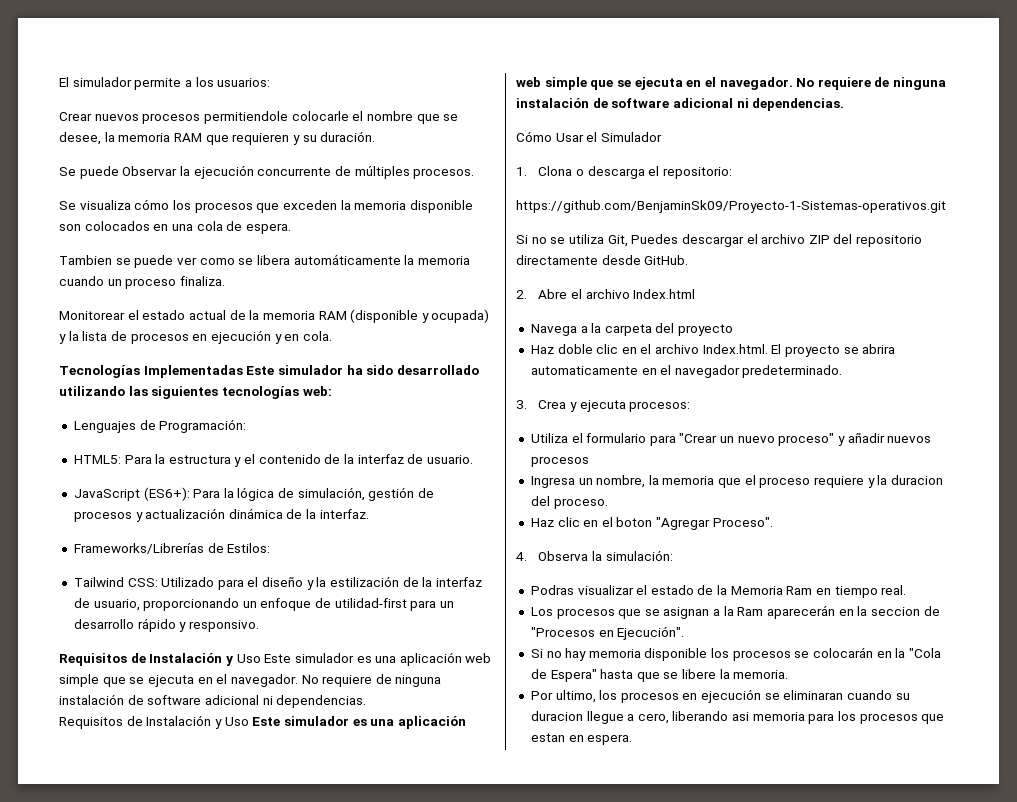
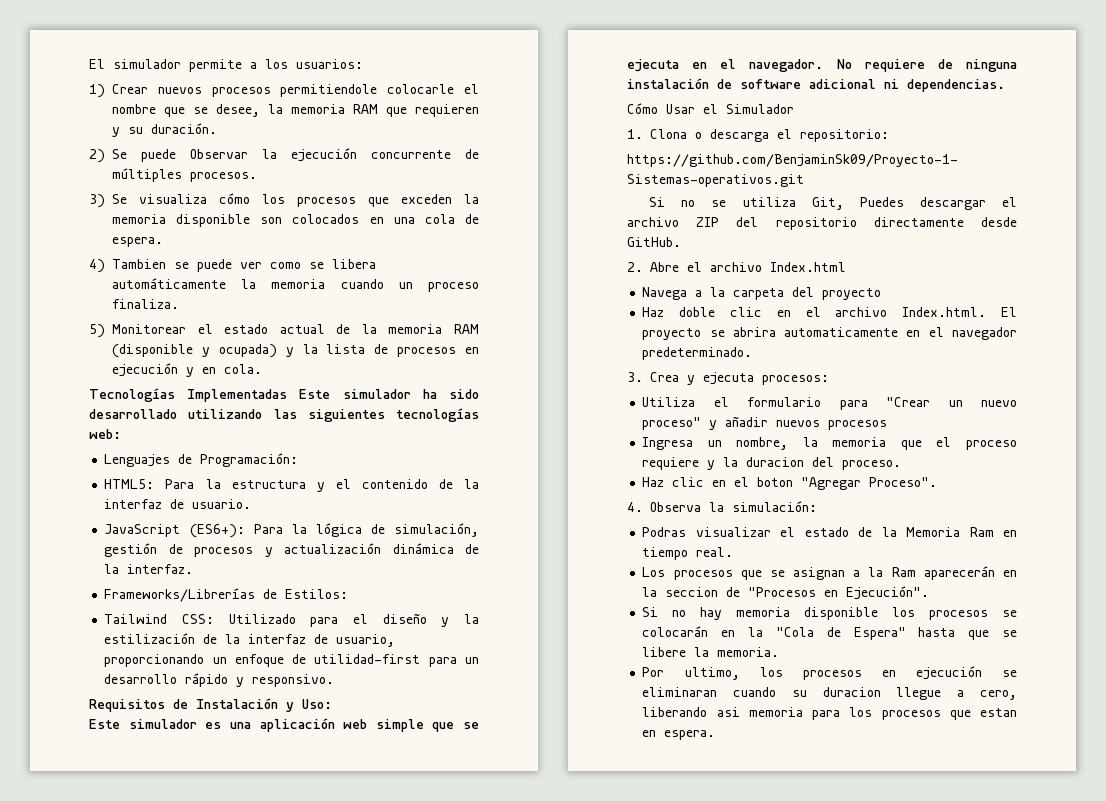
- Crear nuevos procesos permitiendole colocarle el nombre que se desee, la memoria RAM que requieren y su duración.
+ 1) Crear nuevos procesos permitiendole colocarle el nombre que se desee, la memoria RAM que requieren y su duración.
- Se puede Observar la ejecución concurrente de múltiples procesos.
+ 2) Se puede Observar la ejecución concurrente de múltiples procesos.
- Se visualiza cómo los procesos que exceden la memoria disponible son colocados en una cola de espera.
+ 3) Se visualiza cómo los procesos que exceden la memoria disponible son colocados en una cola de espera.
- Tambien se puede ver como se libera automáticamente la memoria cuando un proceso finaliza.
+ 4) Tambien se puede ver como se libera automáticamente la memoria cuando un proceso finaliza.
- Monitorear el estado actual de la memoria RAM (disponible y ocupada) y la lista de procesos en ejecución y en cola.
+ 5) Monitorear el estado actual de la memoria RAM (disponible y ocupada) y la lista de procesos en ejecución y en cola.
  Tailwind CSS: Utilizado para el diseño y la estilización de la interfaz de usuario, proporcionando un enfoque de utilidad-first para un desarrollo rápido y responsivo.
- Requisitos de Instalación y Uso Este simulador es una aplicación web simple que se ejecuta en el navegador. No requiere de ninguna instalación de software adicional ni dependencias.
- Requisitos de Instalación y Uso Este simulador es una aplicación web simple que se ejecuta en el navegador.
+ Requisitos de Instalación y Uso:
+ Este simulador es una aplicación web simple que se ejecuta en el navegador.

